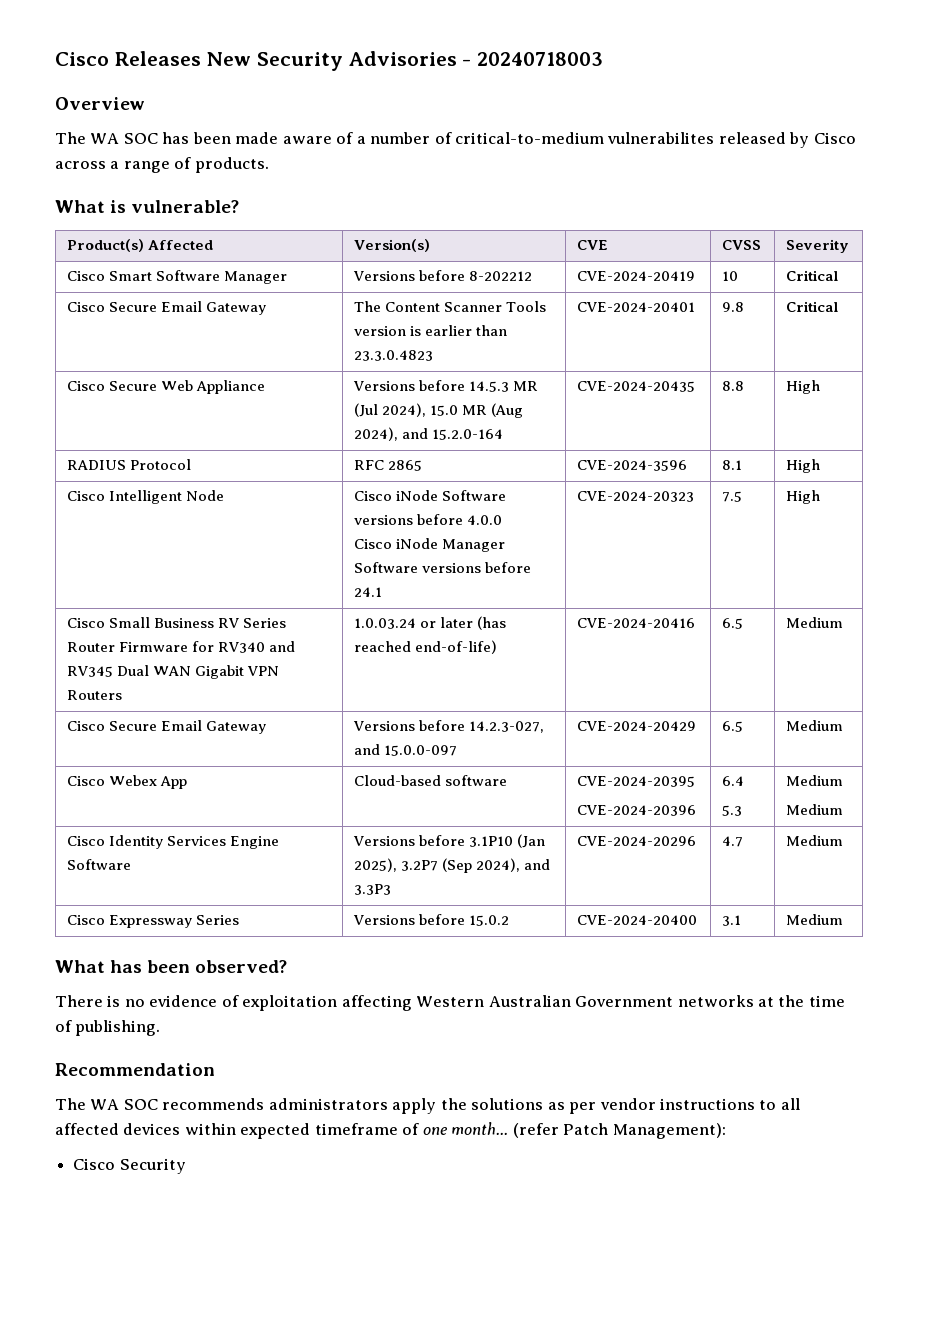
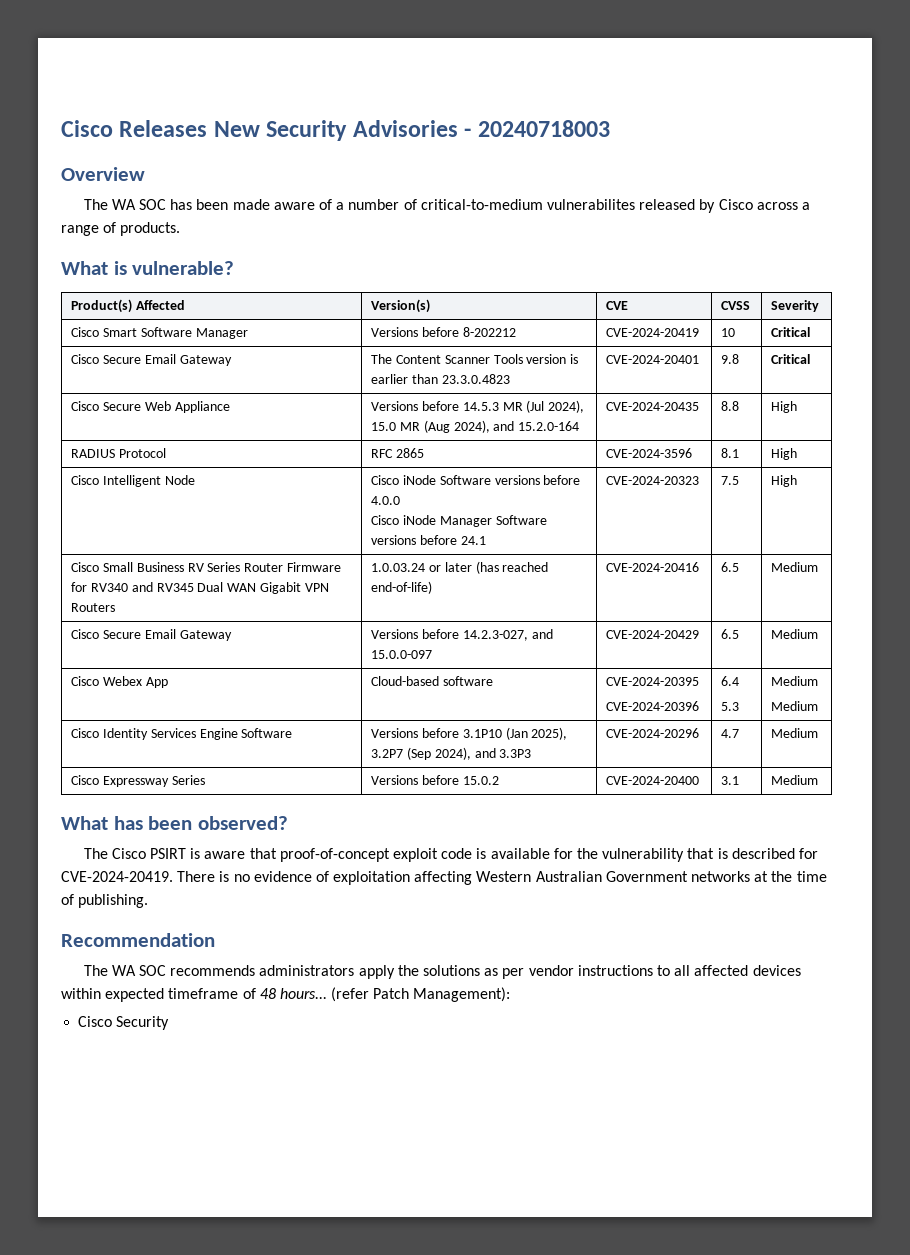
+ The Cisco PSIRT is aware that proof-of-concept exploit code is available for the vulnerability that is described for CVE-2024-20419.
- The WA SOC recommends administrators apply the solutions as per vendor instructions to all affected devices within expected timeframe of one month...
+ The WA SOC recommends administrators apply the solutions as per vendor instructions to all affected devices within expected timeframe of 48 hours...

